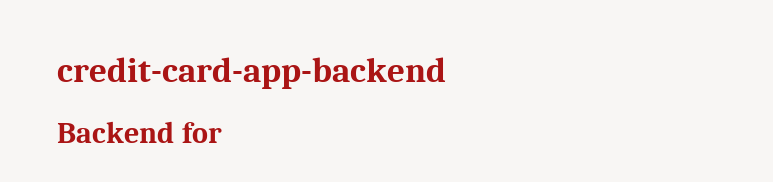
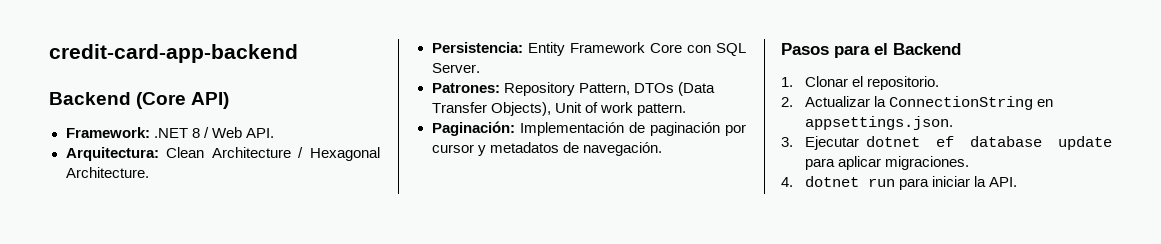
- Backend for
+ Backend (Core API)
+ Framework: .NET 8 / Web API.
+ Arquitectura: Clean Architecture / Hexagonal Architecture.
+ Persistencia: Entity Framework Core con SQL Server.
+ Patrones: Repository Pattern, DTOs (Data Transfer Objects), Unit of work pattern.
+ Paginación: Implementación de paginación por cursor y metadatos de navegación.
+ Pasos para el Backend
+ 1. Clonar el repositorio.
+ 2. Actualizar la ConnectionString en appsettings.json.
+ 3. Ejecutar dotnet ef database update para aplicar migraciones.
+ 4. dotnet run para iniciar la API.

